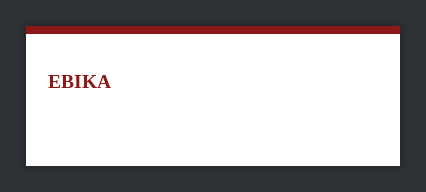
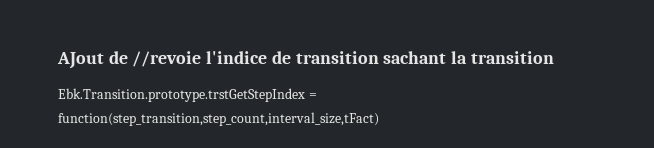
- EBIKA
+ AJout de //revoie l'indice de transition sachant la transition
+ Ebk.Transition.prototype.trstGetStepIndex = function(step_transition,step_count,interval_size,tFact)

